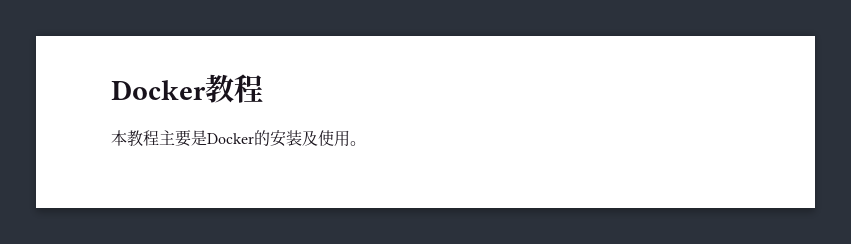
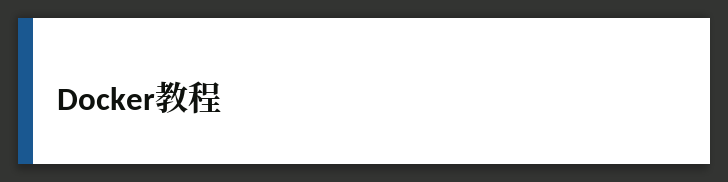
- 本教程主要是Docker的安装及使用。

